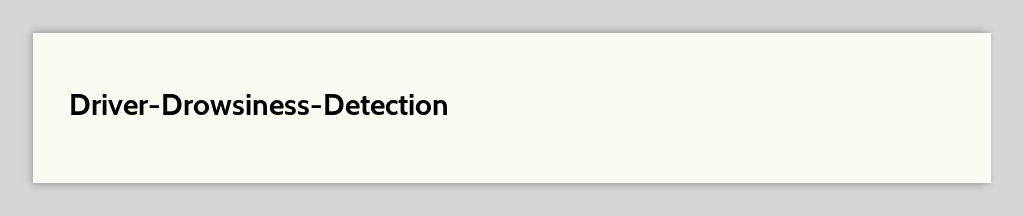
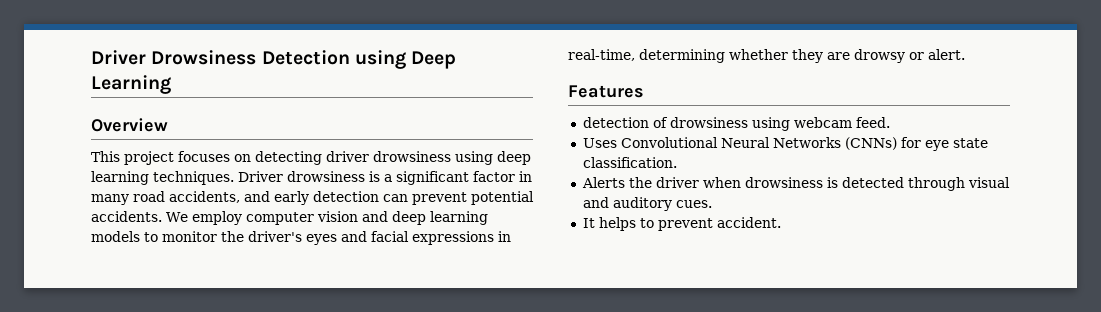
- Driver-Drowsiness-Detection
+ Driver Drowsiness Detection using Deep Learning
+ Overview
+ This project focuses on detecting driver drowsiness using deep learning techniques. Driver drowsiness is a significant factor in many road accidents, and early detection can prevent potential accidents. We employ computer vision and deep learning models to monitor the driver's eyes and facial expressions in real-time, determining whether they are drowsy or alert.
+ Features
+ detection of drowsiness using webcam feed.
+ Uses Convolutional Neural Networks (CNNs) for eye state classification.
+ Alerts the driver when drowsiness is detected through visual and auditory cues.
+ It helps to prevent accident.

